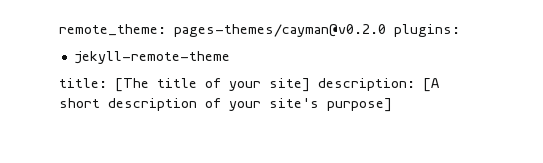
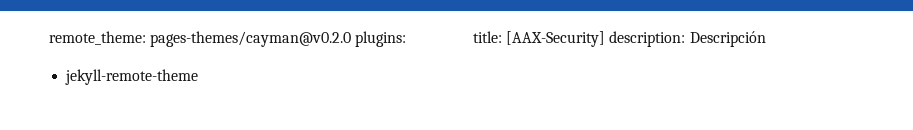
- title: [The title of your site] description: [A short description of your site's purpose]
+ title: [AAX-Security] description: Descripción

